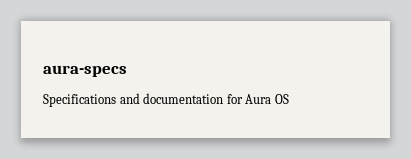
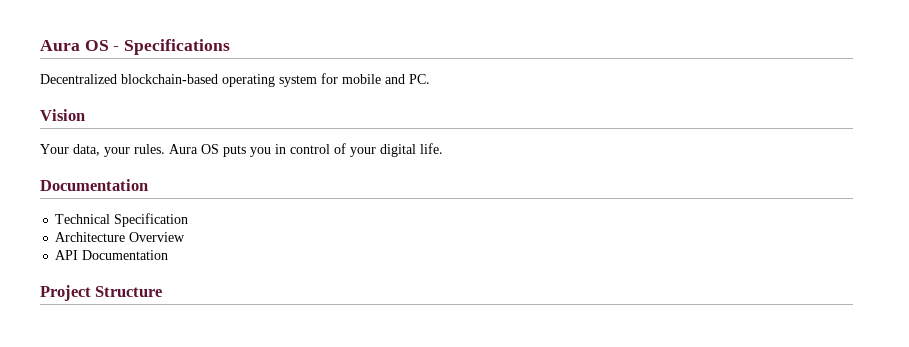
- aura-specs
- Specifications and documentation for Aura OS
+ Aura OS - Specifications
+ Decentralized blockchain-based operating system for mobile and PC.
+ Vision
+ Your data, your rules. Aura OS puts you in control of your digital life.
+ Documentation
+ Technical Specification
+ Architecture Overview
+ API Documentation
+ Project Structure

